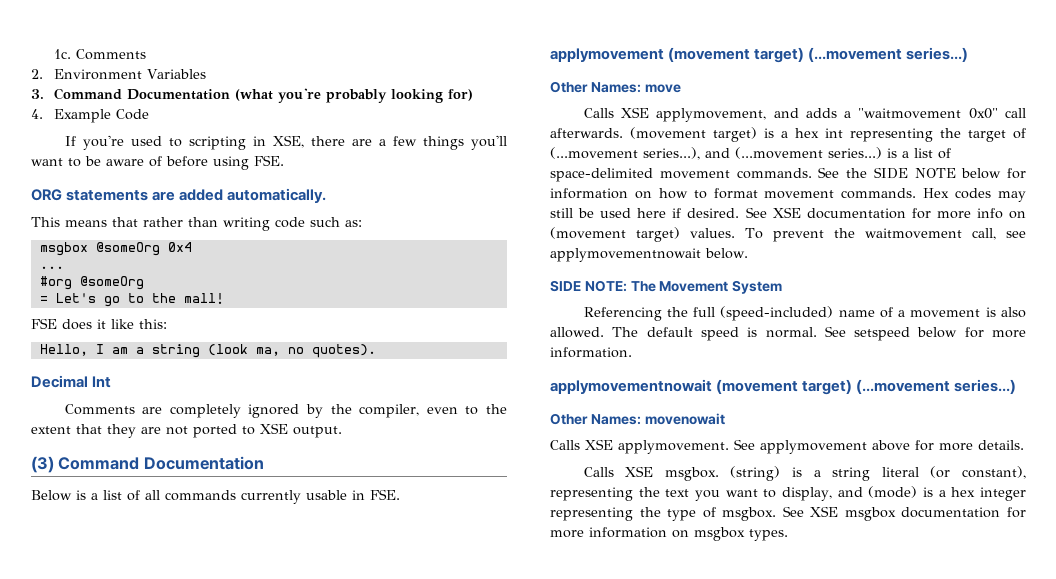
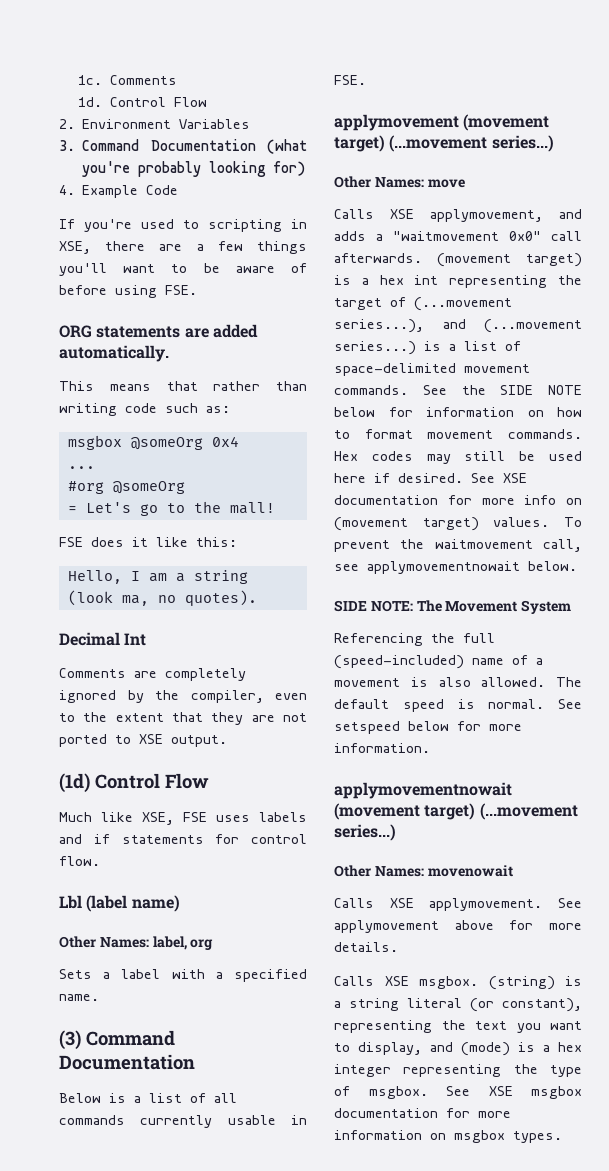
+ 1d. Control Flow
+ (1d) Control Flow
+ Much like XSE, FSE uses labels and if statements for control flow.
+ Lbl (label name)
+ Other Names: label, org
+ Sets a label with a specified name.

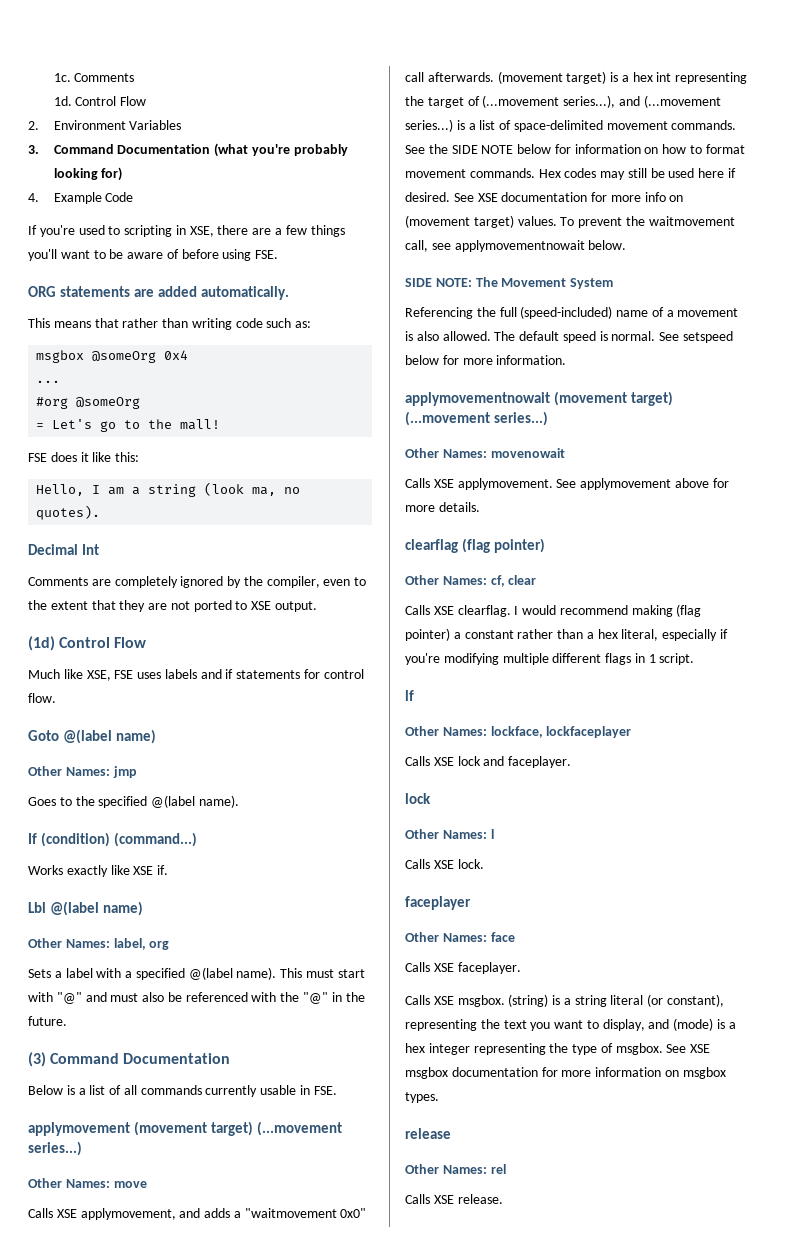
+ Goto @(label name)
+ Other Names: jmp
+ Goes to the specified @(label name).
+ If (condition) (command...)
+ Works exactly like XSE if.
- Lbl (label name)
+ Lbl @(label name)
- Sets a label with a specified name.
+ Sets a label with a specified @(label name). This must start with "@" and must also be referenced with the "@" in the future.
+ clearflag (flag pointer)
+ Other Names: cf, clear
+ Calls XSE clearflag. I would recommend making (flag pointer) a constant rather than a hex literal, especially if you're modifying multiple different flags in 1 script.
+ lf
+ Other Names: lockface, lockfaceplayer
+ Calls XSE lock and faceplayer.
+ lock
+ Other Names: l
+ Calls XSE lock.
+ faceplayer
+ Other Names: face
+ Calls XSE faceplayer.
+ release
+ Other Names: rel
+ Calls XSE release.

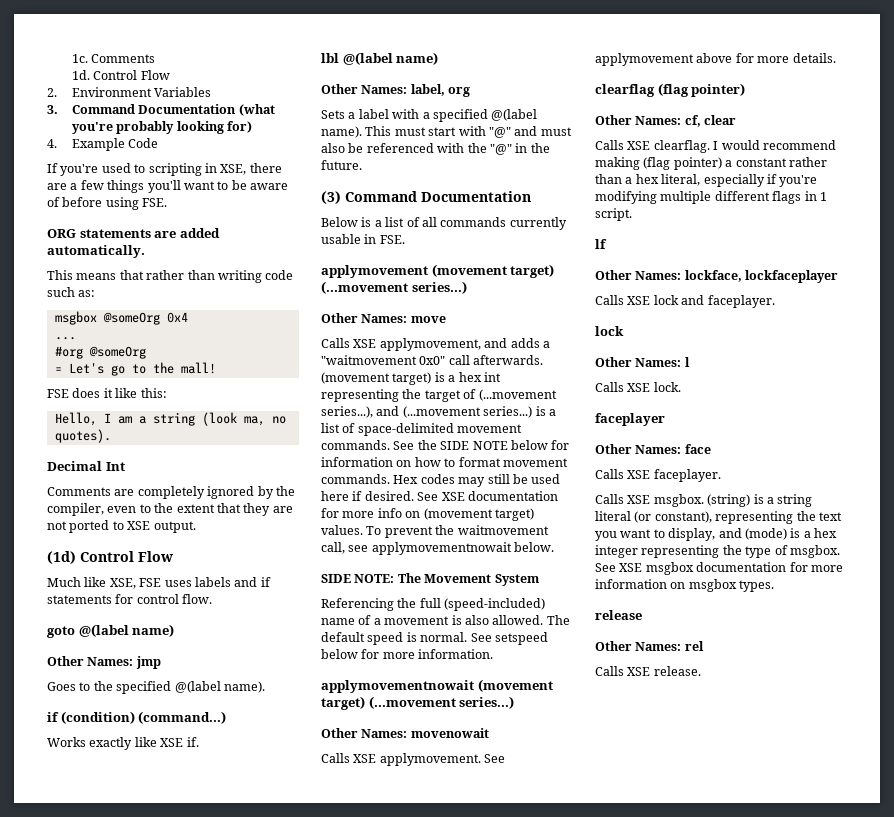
- Goto @(label name)
+ goto @(label name)
- If (condition) (command...)
+ if (condition) (command...)
- Lbl @(label name)
+ lbl @(label name)

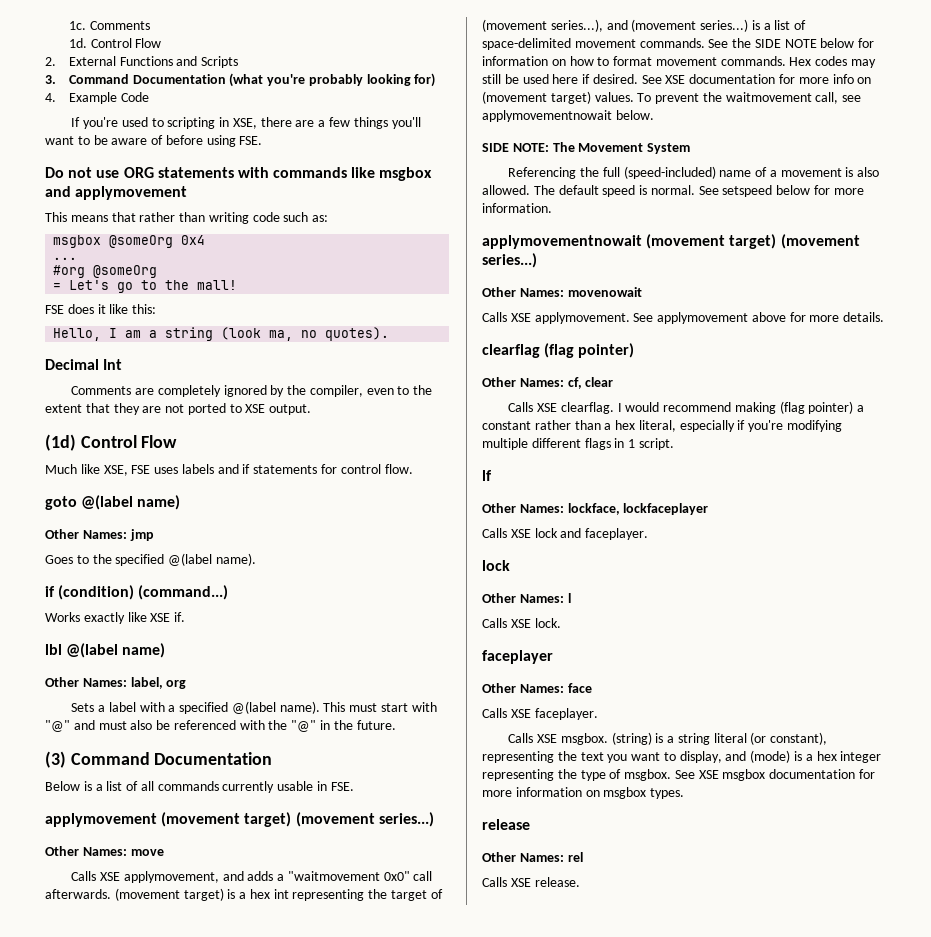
- 2. Environment Variables
+ 2. External Functions and Scripts
- ORG statements are added automatically.
+ Do not use ORG statements with commands like msgbox and applymovement
- applymovement (movement target) (...movement series...)
+ applymovement (movement target) (movement series...)
- (movement target) is a hex int representing the target of (...movement series...), and (...movement series...) is a list of space-delimited movement commands.
+ (movement target) is a hex int representing the target of (movement series...), and (movement series...) is a list of space-delimited movement commands.
- applymovementnowait (movement target) (...movement series...)
+ applymovementnowait (movement target) (movement series...)

